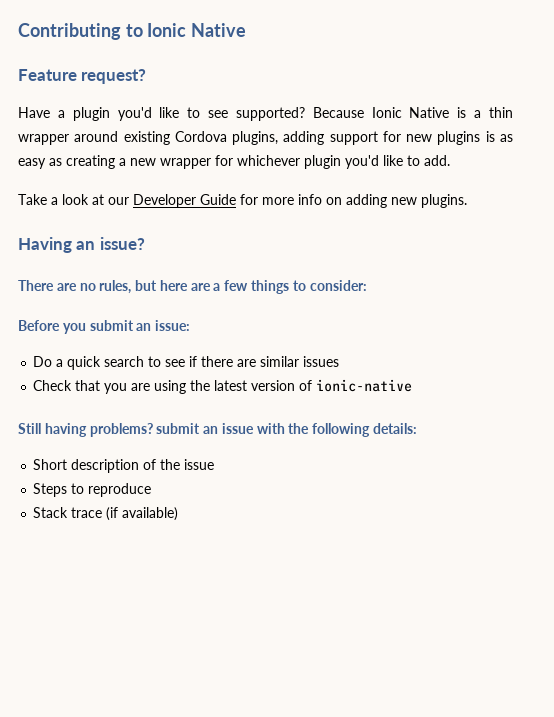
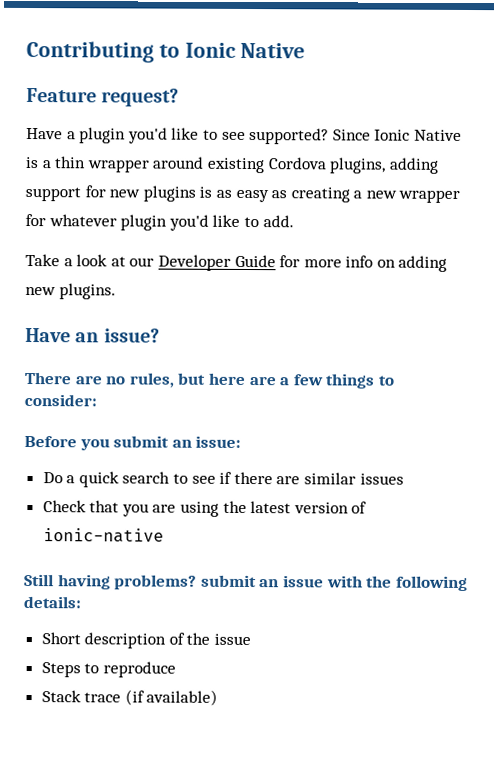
- Because Ionic Native is a thin wrapper around existing Cordova plugins, adding support for new plugins is as easy as creating a new wrapper for whichever plugin you'd like to add.
+ Since Ionic Native is a thin wrapper around existing Cordova plugins, adding support for new plugins is as easy as creating a new wrapper for whatever plugin you'd like to add.
- Having an issue?
+ Have an issue?

